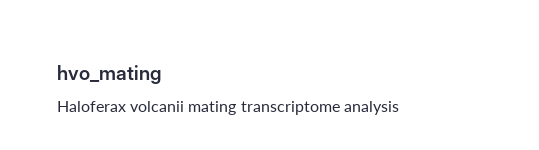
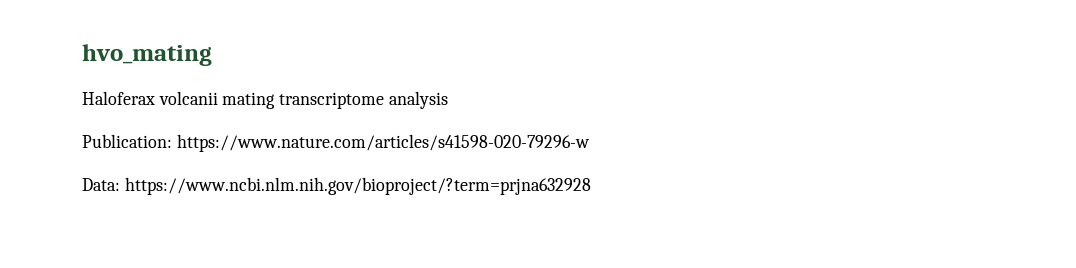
+ Publication: https://www.nature.com/articles/s41598-020-79296-w
+ Data: https://www.ncbi.nlm.nih.gov/bioproject/?term=prjna632928

